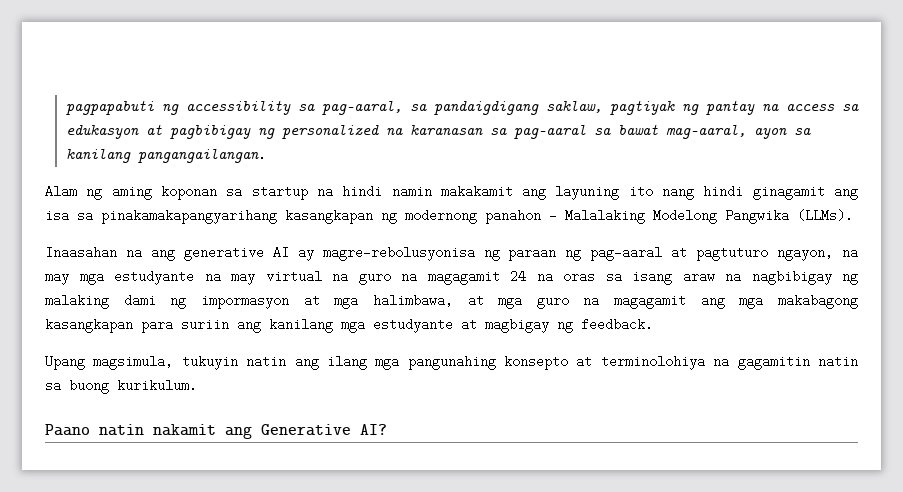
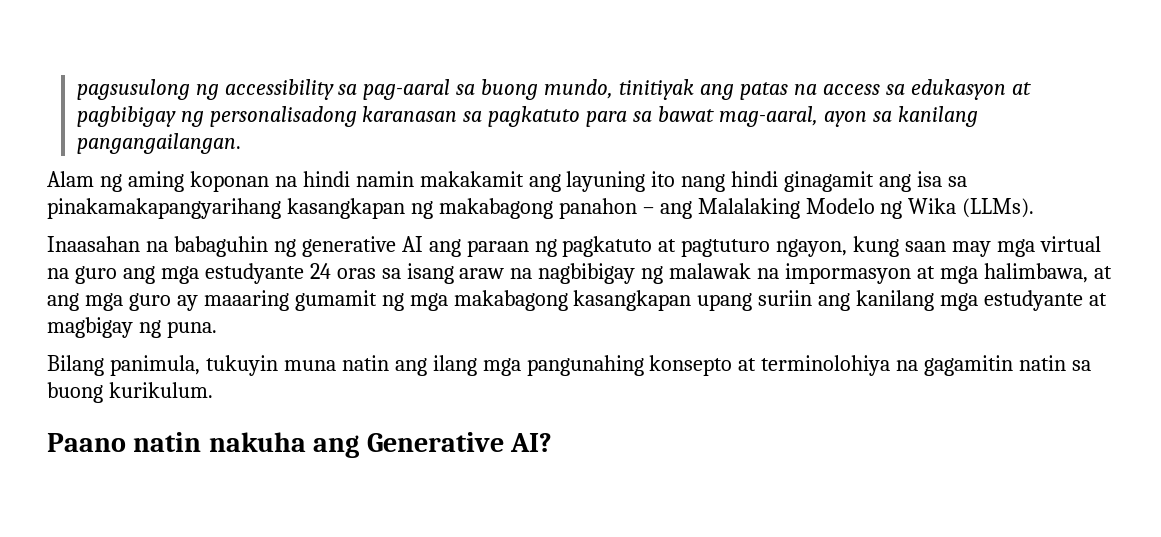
- pagpapabuti ng accessibility sa pag-aaral, sa pandaigdigang saklaw, pagtiyak ng pantay na access sa edukasyon at pagbibigay ng personalized na karanasan sa pag-aaral sa bawat mag-aaral, ayon sa kanilang pangangailangan.
+ pagsusulong ng accessibility sa pag-aaral sa buong mundo, tinitiyak ang patas na access sa edukasyon at pagbibigay ng personalisadong karanasan sa pagkatuto para sa bawat mag-aaral, ayon sa kanilang pangangailangan.
- Alam ng aming koponan sa startup na hindi namin makakamit ang layuning ito nang hindi ginagamit ang isa sa pinakamakapangyarihang kasangkapan ng modernong panahon – Malalaking Modelong Pangwika (LLMs).
- Inaasahan na ang generative AI ay magre-rebolusyonisa ng paraan ng pag-aaral at pagtuturo ngayon, na may mga estudyante na may virtual na guro na magagamit 24 na oras sa isang araw na nagbibigay ng malaking dami ng impormasyon at mga halimbawa, at mga guro na magagamit ang mga makabagong kasangkapan para suriin ang kanilang mga estudyante at magbigay ng feedback.
- Upang magsimula, tukuyin natin ang ilang mga pangunahing konsepto at terminolohiya na gagamitin natin sa buong kurikulum.
+ Alam ng aming koponan na hindi namin makakamit ang layuning ito nang hindi ginagamit ang isa sa pinakamakapangyarihang kasangkapan ng makabagong panahon – ang Malalaking Modelo ng Wika (LLMs).
+ Inaasahan na babaguhin ng generative AI ang paraan ng pagkatuto at pagtuturo ngayon, kung saan may mga virtual na guro ang mga estudyante 24 oras sa isang araw na nagbibigay ng malawak na impormasyon at mga halimbawa, at ang mga guro ay maaaring gumamit ng mga makabagong kasangkapan upang suriin ang kanilang mga estudyante at magbigay ng puna.
+ Bilang panimula, tukuyin muna natin ang ilang mga pangunahing konsepto at terminolohiya na gagamitin natin sa buong kurikulum.
- Paano natin nakamit ang Generative AI?
+ Paano natin nakuha ang Generative AI?

